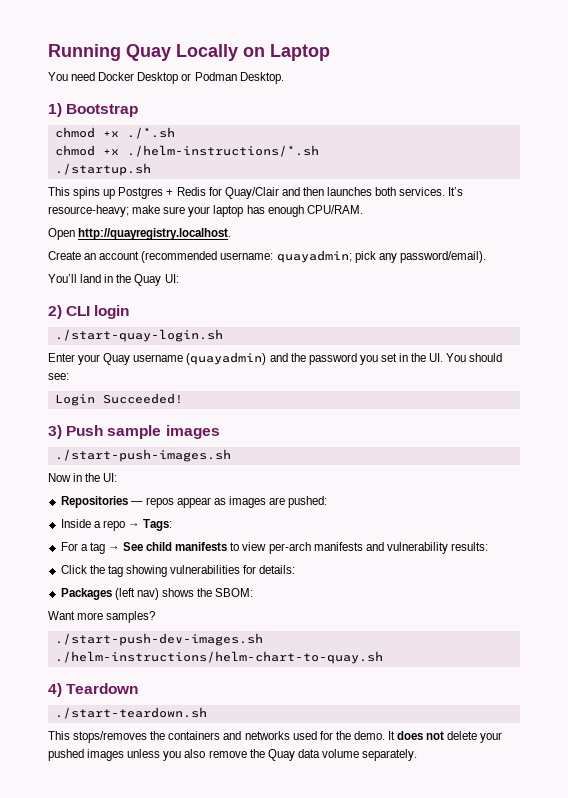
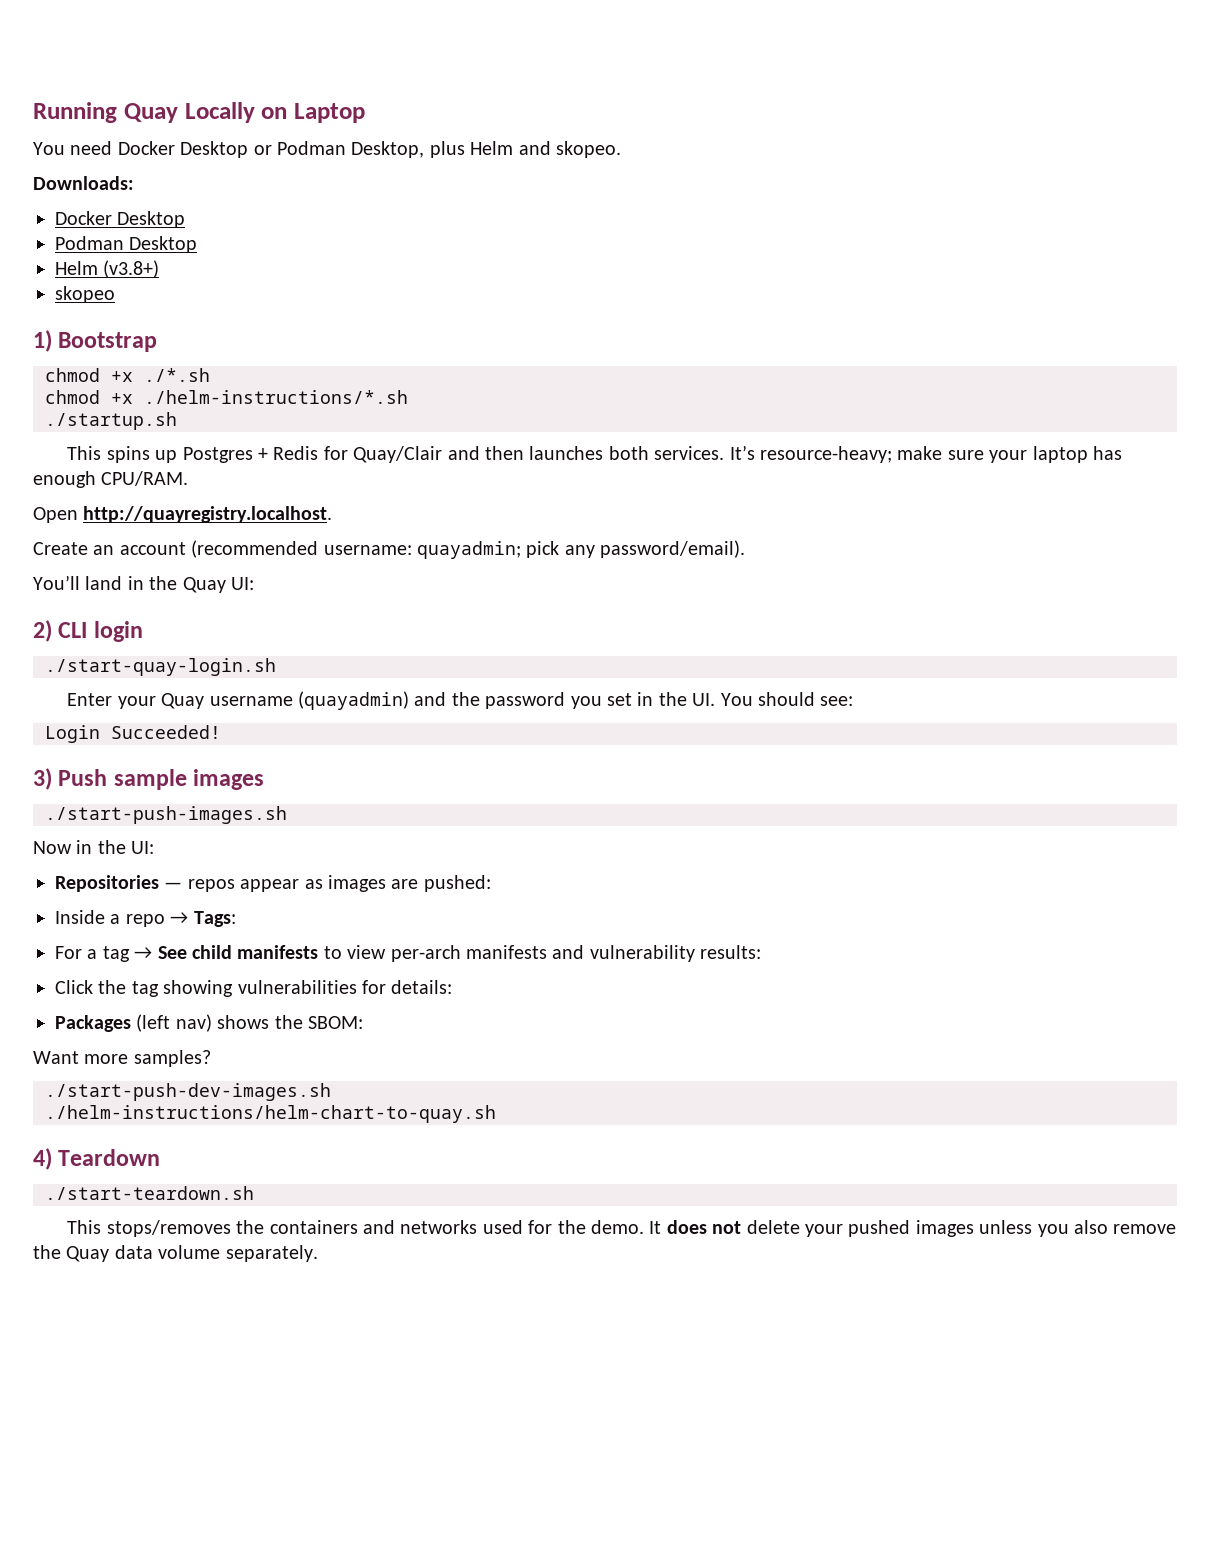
- You need Docker Desktop or Podman Desktop.
+ You need Docker Desktop or Podman Desktop, plus Helm and skopeo.
+ Downloads:
+ Docker Desktop
+ Podman Desktop
+ Helm (v3.8+)
+ skopeo

